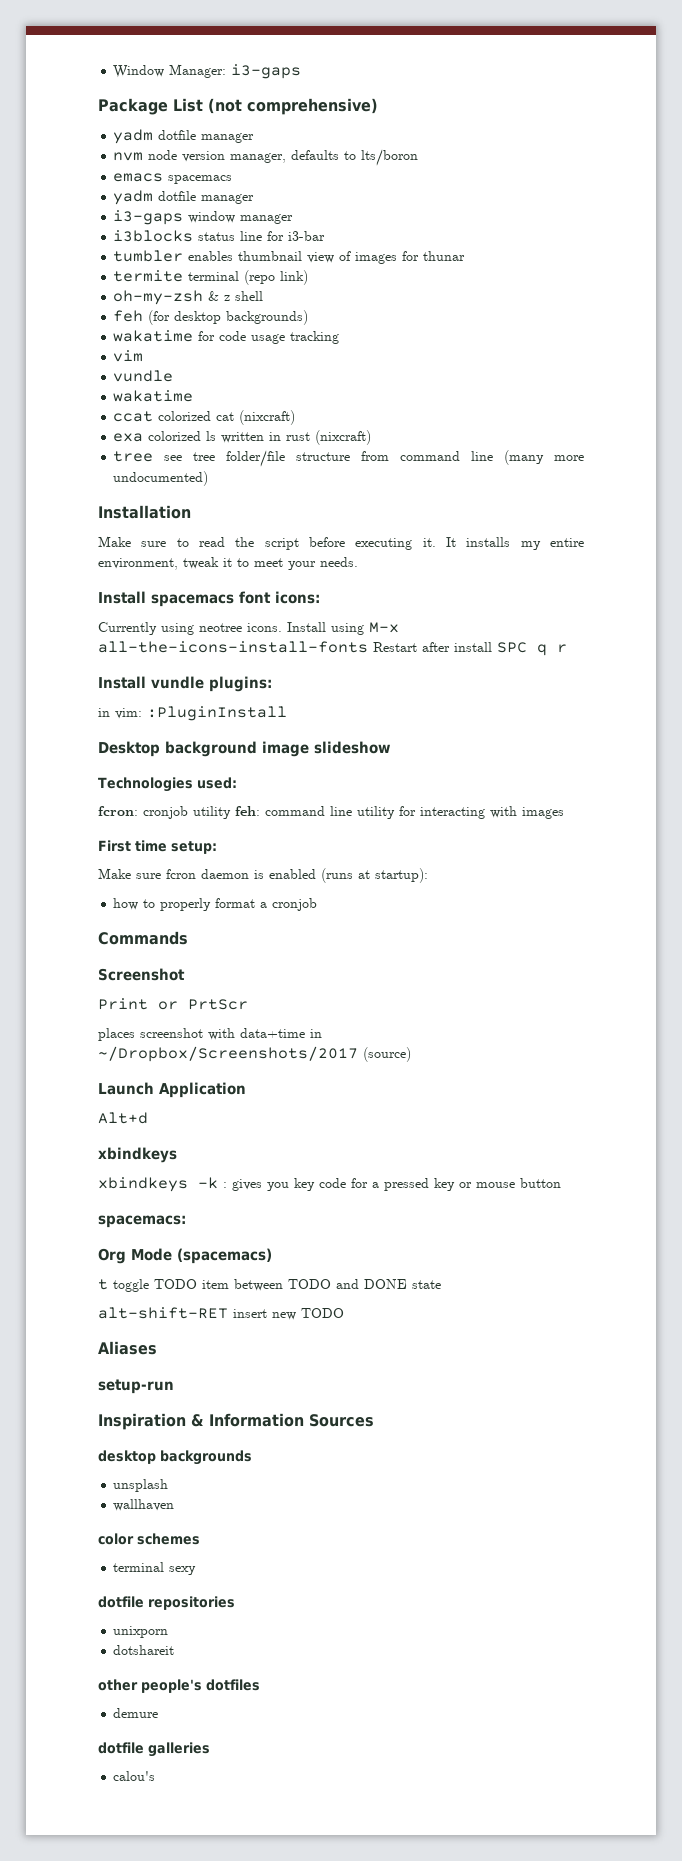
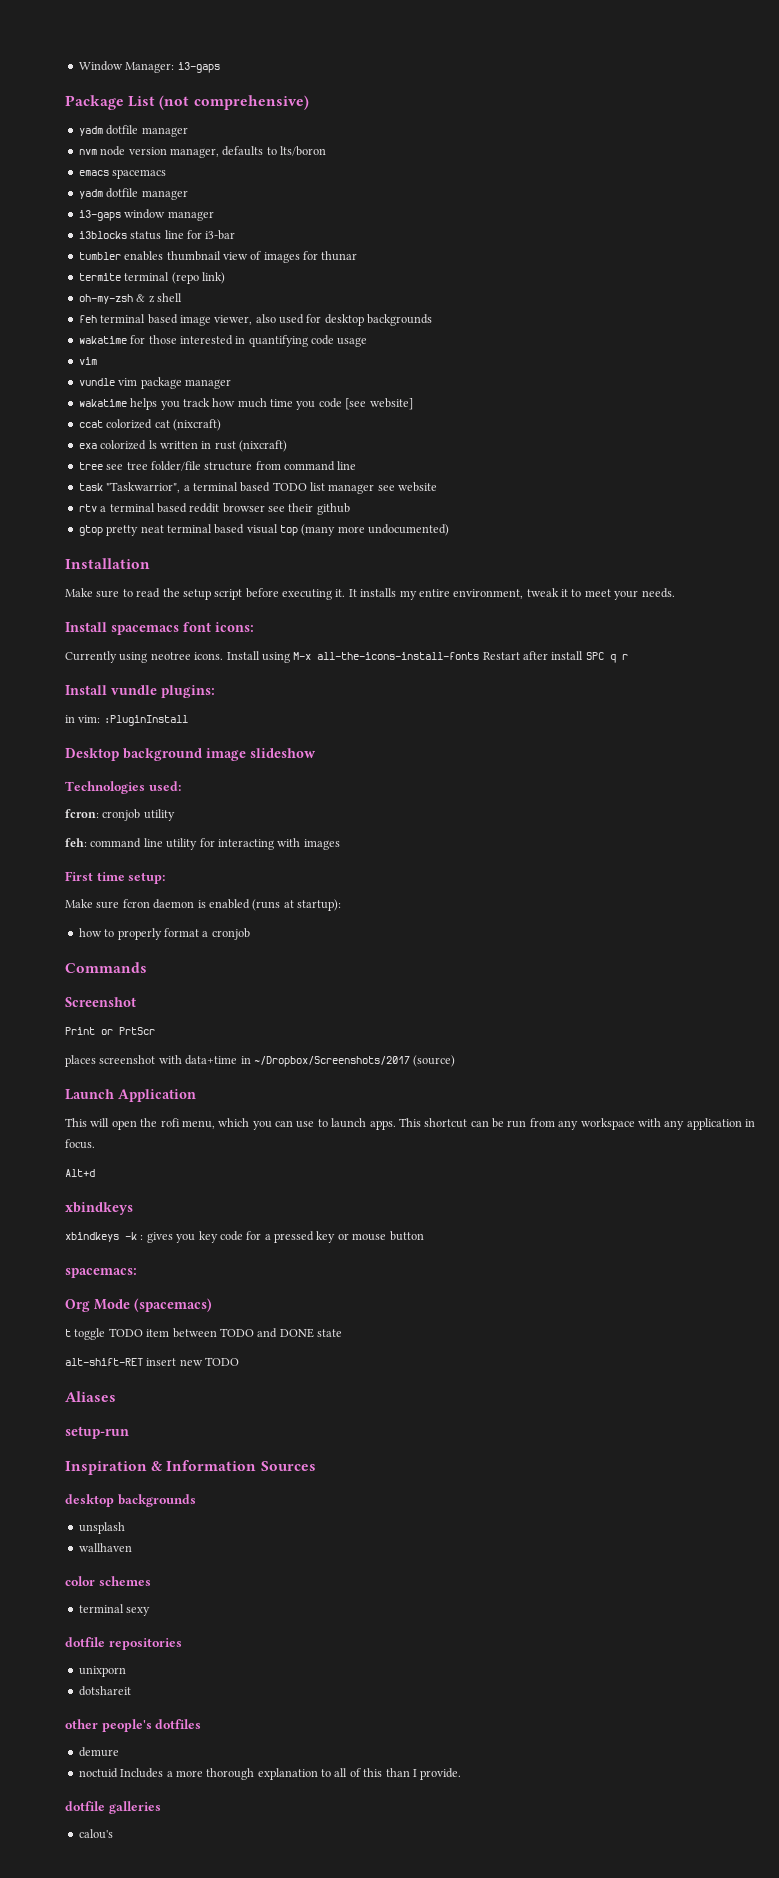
- feh (for desktop backgrounds)
- wakatime for code usage tracking
+ feh terminal based image viewer, also used for desktop backgrounds
+ wakatime for those interested in quantifying code usage
  vim
- vundle
- wakatime
+ vundle vim package manager
+ wakatime helps you track how much time you code [see website]
- tree see tree folder/file structure from command line (many more undocumented)
+ tree see tree folder/file structure from command line
+ task "Taskwarrior", a terminal based TODO list manager see website
+ rtv a terminal based reddit browser see their github
+ gtop pretty neat terminal based visual top (many more undocumented)
- Make sure to read the script before executing it.
+ Make sure to read the setup script before executing it.
- fcron: cronjob utility feh: command line utility for interacting with images
+ fcron: cronjob utility
+ feh: command line utility for interacting with images
+ This will open the rofi menu, which you can use to launch apps. This shortcut can be run from any workspace with any application in focus.
+ noctuid Includes a more thorough explanation to all of this than I provide.

